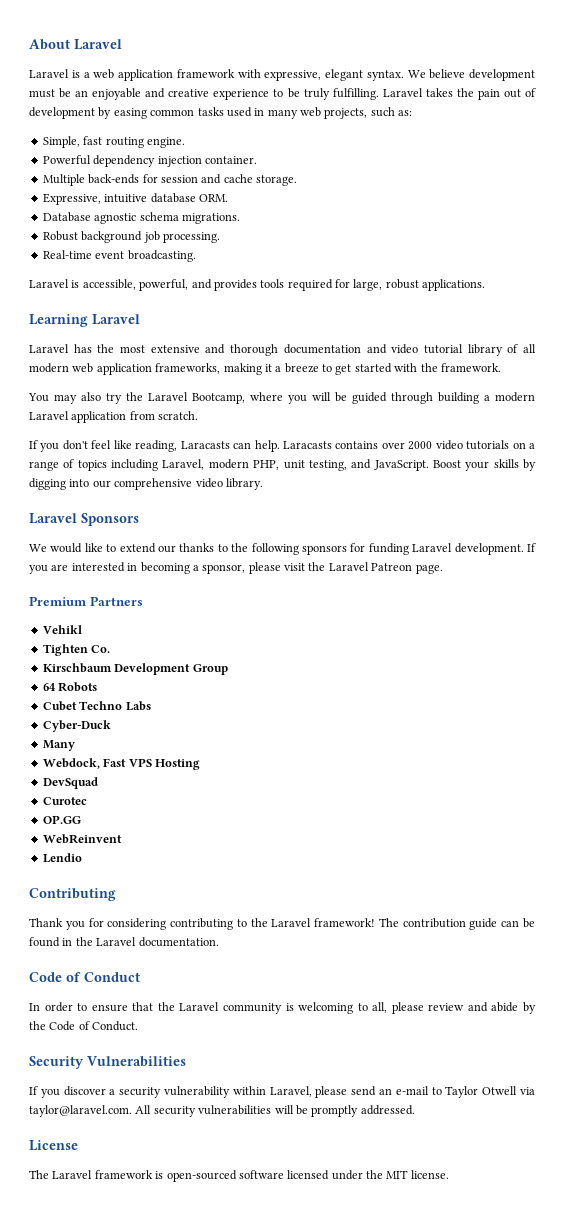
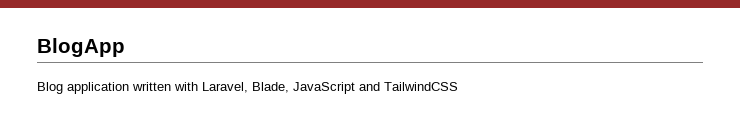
- About Laravel
- Laravel is a web application framework with expressive, elegant syntax. We believe development must be an enjoyable and creative experience to be truly fulfilling. Laravel takes the pain out of development by easing common tasks used in many web projects, such as:
- Simple, fast routing engine.
- Powerful dependency injection container.
- Multiple back-ends for session and cache storage.
- Expressive, intuitive database ORM.
- Database agnostic schema migrations.
- Robust background job processing.
- Real-time event broadcasting.
- Laravel is accessible, powerful, and provides tools required for large, robust applications.
- Learning Laravel
- Laravel has the most extensive and thorough documentation and video tutorial library of all modern web application frameworks, making it a breeze to get started with the framework.
- You may also try the Laravel Bootcamp, where you will be guided through building a modern Laravel application from scratch.
- If you don't feel like reading, Laracasts can help. Laracasts contains over 2000 video tutorials on a range of topics including Laravel, modern PHP, unit testing, and JavaScript. Boost your skills by digging into our comprehensive video library.
- Laravel Sponsors
- We would like to extend our thanks to the following sponsors for funding Laravel development. If you are interested in becoming a sponsor, please visit the Laravel Patreon page.
- Premium Partners
- Vehikl
- Tighten Co.
- Kirschbaum Development Group
- 64 Robots
- Cubet Techno Labs
- Cyber-Duck
- Many
- Webdock, Fast VPS Hosting
- DevSquad
- Curotec
- OP.GG
- WebReinvent
- Lendio
- Contributing
- Thank you for considering contributing to the Laravel framework! The contribution guide can be found in the Laravel documentation.
- Code of Conduct
- In order to ensure that the Laravel community is welcoming to all, please review and abide by the Code of Conduct.
- Security Vulnerabilities
- If you discover a security vulnerability within Laravel, please send an e-mail to Taylor Otwell via taylor@laravel.com. All security vulnerabilities will be promptly addressed.
- License
- The Laravel framework is open-sourced software licensed under the MIT license.
+ BlogApp
+ Blog application written with Laravel, Blade, JavaScript and TailwindCSS

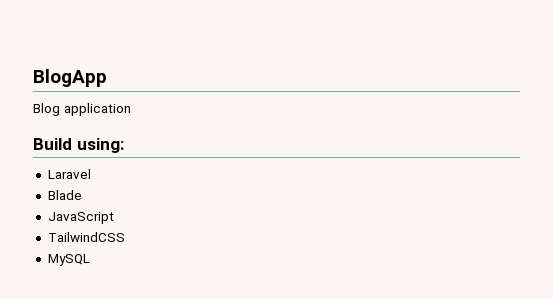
- Blog application written with Laravel, Blade, JavaScript and TailwindCSS
+ Blog application
+ Build using:
+ Laravel
+ Blade
+ JavaScript
+ TailwindCSS
+ MySQL

